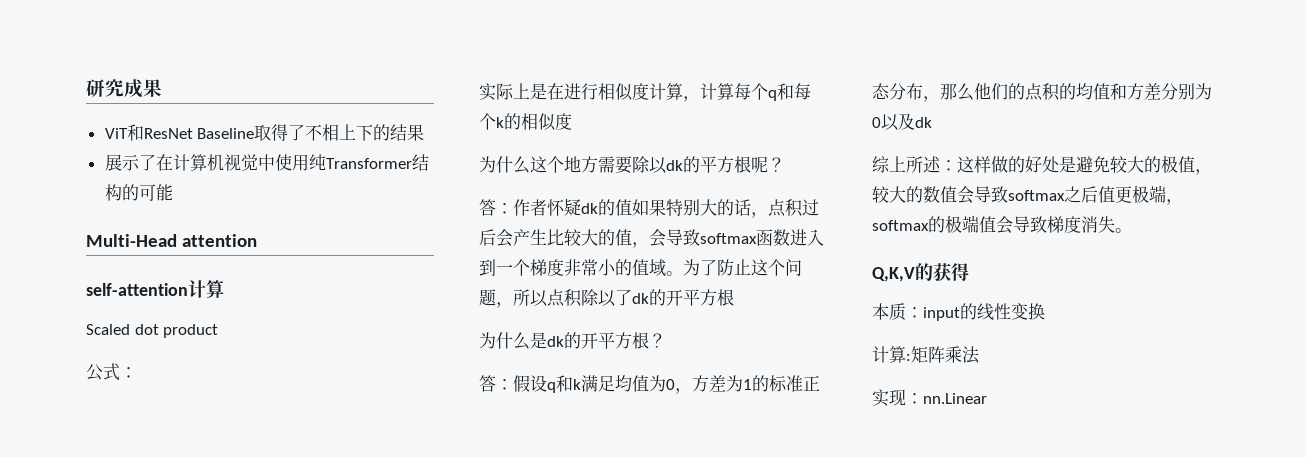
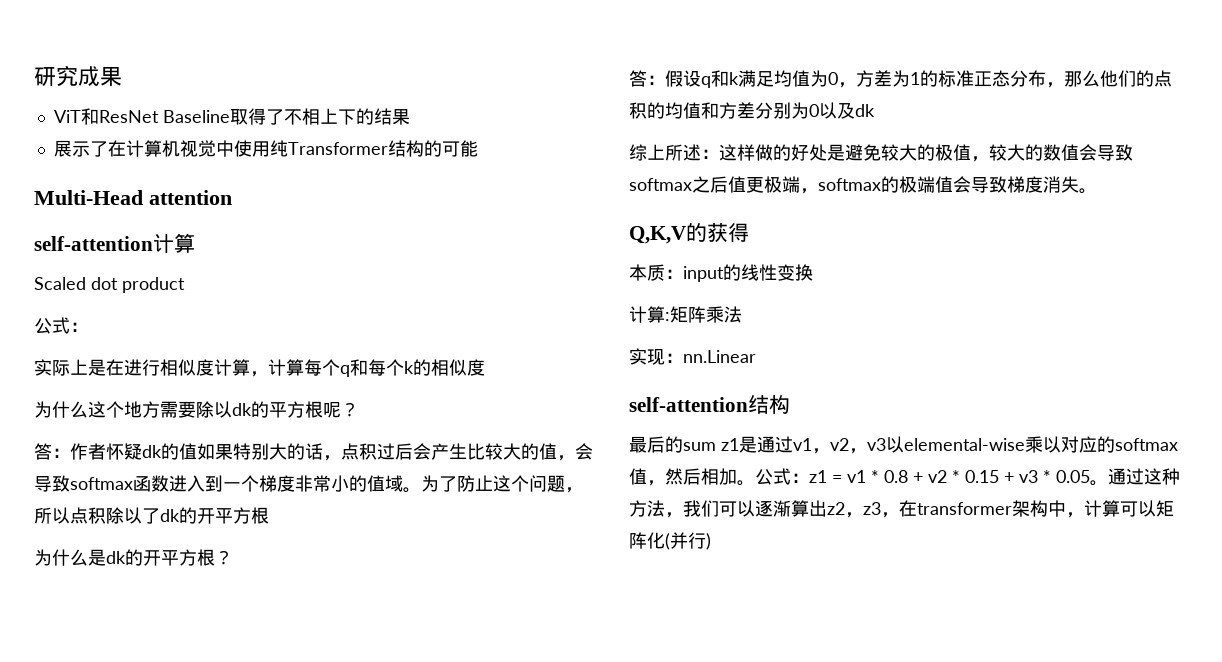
+ self-attention结构
+ 最后的sum z1是通过v1，v2，v3以elemental-wise乘以对应的softmax值，然后相加。公式：z1 = v1 * 0.8 + v2 * 0.15 + v3 * 0.05。通过这种方法，我们可以逐渐算出z2，z3，在transformer架构中，计算可以矩阵化(并行)

